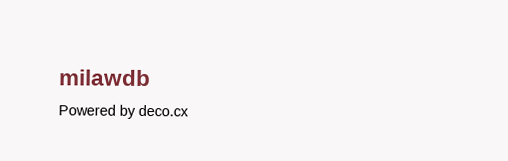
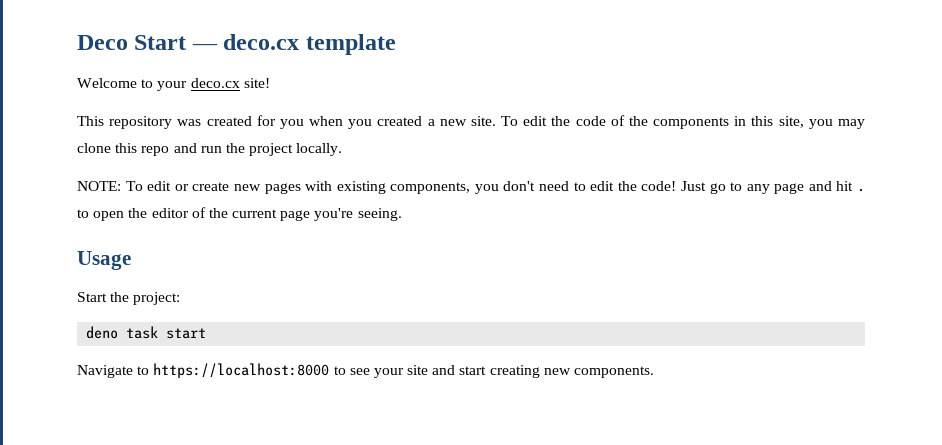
- milawdb
- Powered by deco.cx
+ Deco Start — deco.cx template
+ Welcome to your deco.cx site!
+ This repository was created for you when you created a new site. To edit the code of the components in this site, you may clone this repo and run the project locally.
+ NOTE: To edit or create new pages with existing components, you don't need to edit the code! Just go to any page and hit . to open the editor of the current page you're seeing.
+ Usage
+ Start the project:
+ deno task start
+ Navigate to https://localhost:8000 to see your site and start creating new components.

